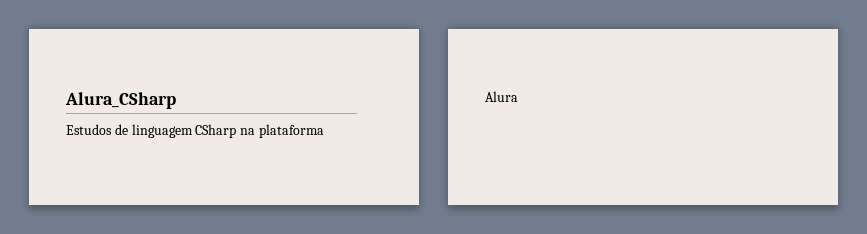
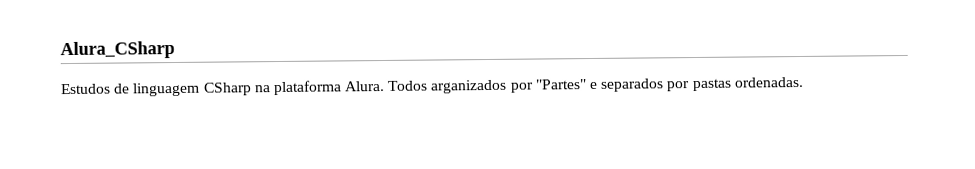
- Estudos de linguagem CSharp na plataforma Alura
+ Estudos de linguagem CSharp na plataforma Alura. Todos arganizados por "Partes" e separados por pastas ordenadas.

